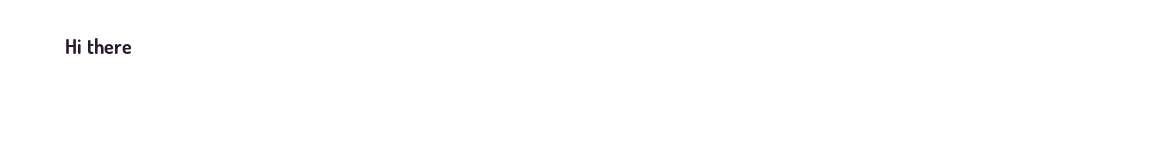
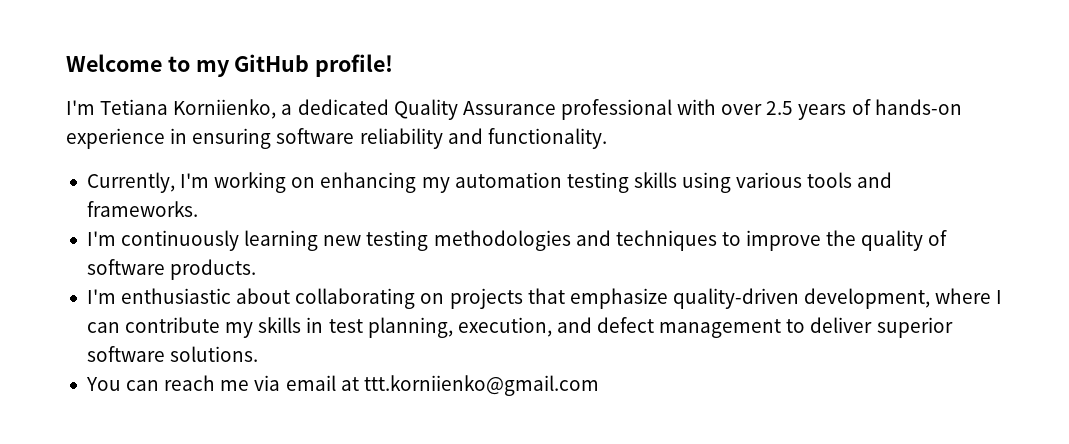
- Hi there
+ Welcome to my GitHub profile!
+ I'm Tetiana Korniienko, a dedicated Quality Assurance professional with over 2.5 years of hands-on experience in ensuring software reliability and functionality.
+ Currently, I'm working on enhancing my automation testing skills using various tools and frameworks.
+ I'm continuously learning new testing methodologies and techniques to improve the quality of software products.
+ I'm enthusiastic about collaborating on projects that emphasize quality-driven development, where I can contribute my skills in test planning, execution, and defect management to deliver superior software solutions.
+ You can reach me via email at ttt.korniienko@gmail.com

